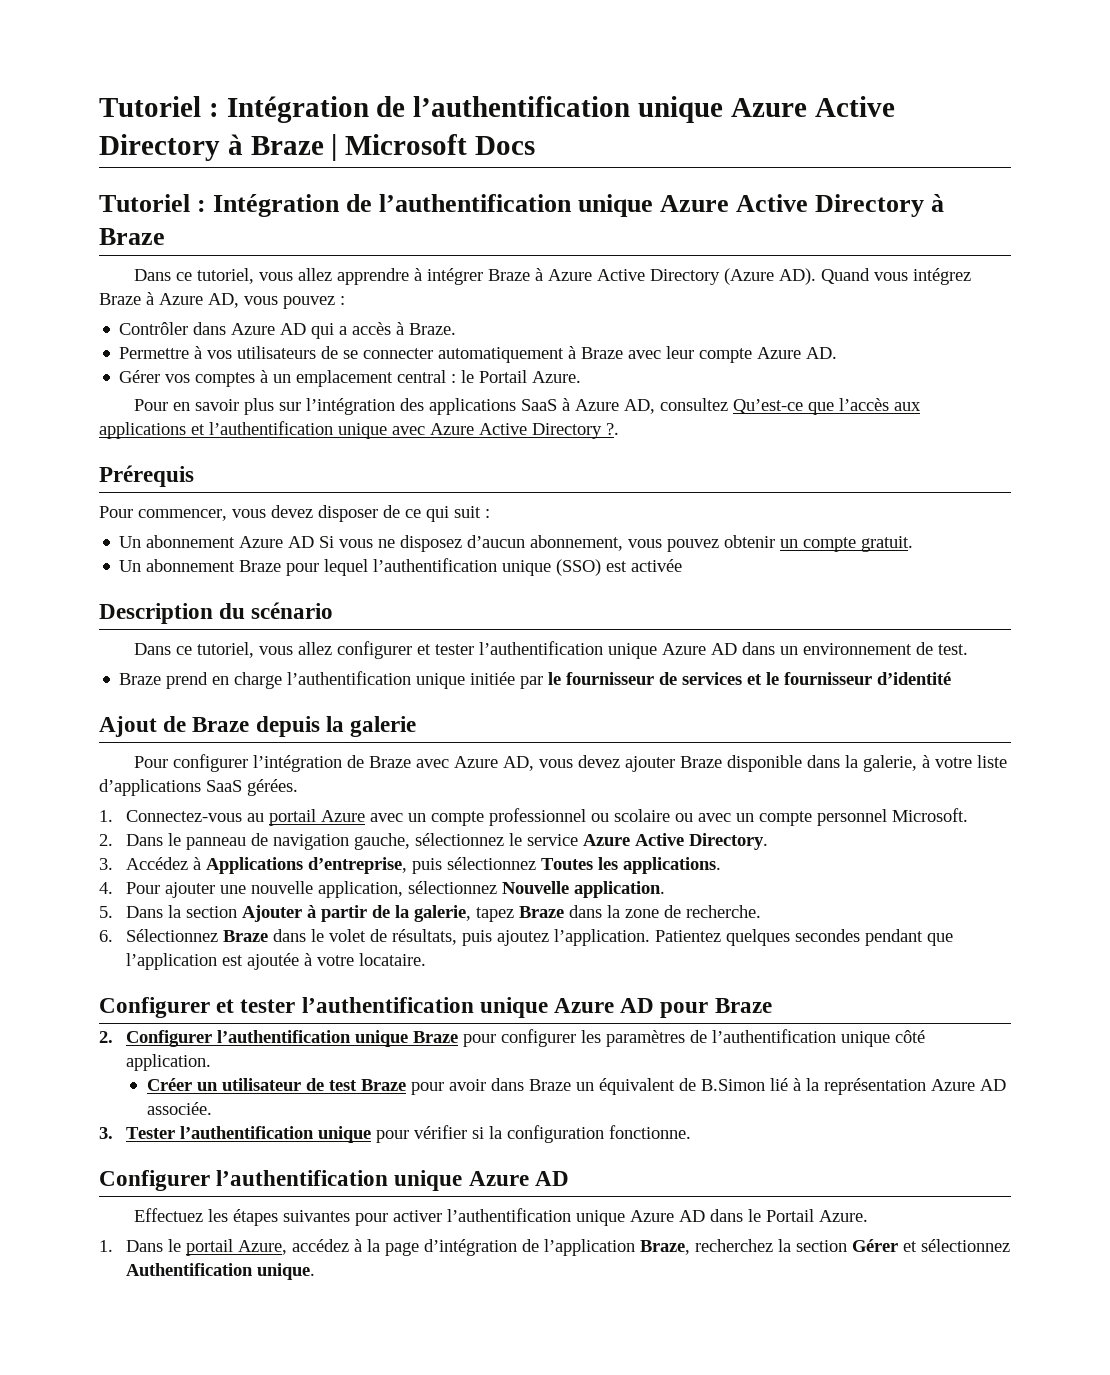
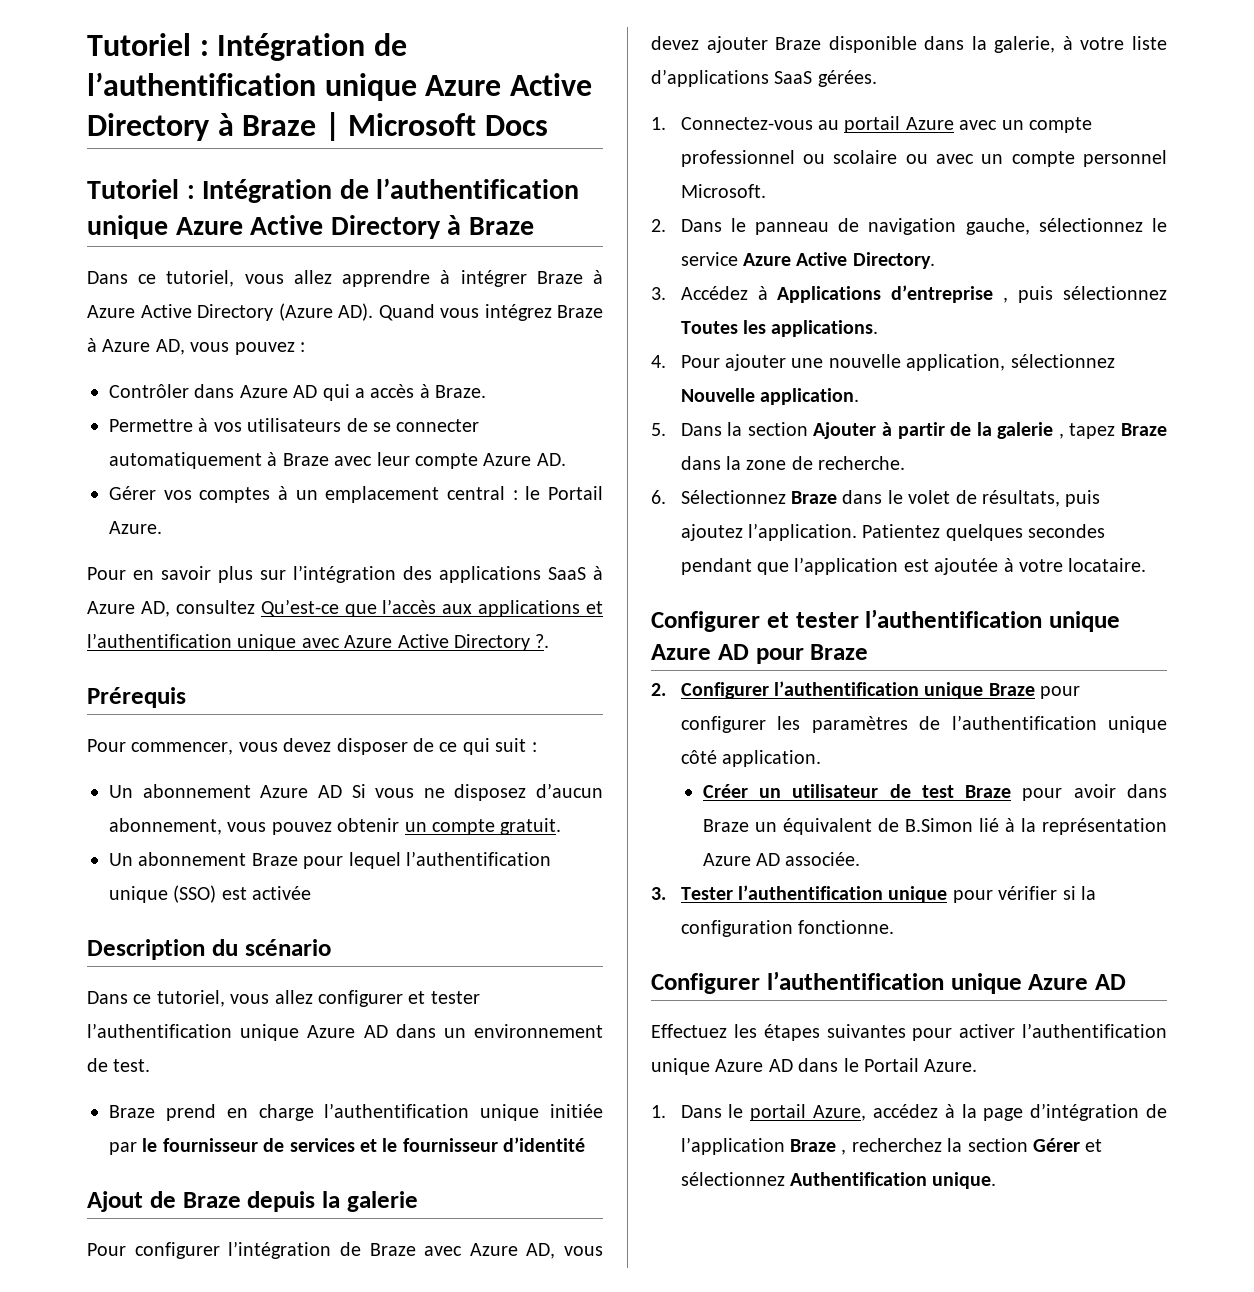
- 3. Accédez à Applications d’entreprise, puis sélectionnez Toutes les applications.
+ 3. Accédez à Applications d’entreprise , puis sélectionnez Toutes les applications.
- 5. Dans la section Ajouter à partir de la galerie, tapez Braze dans la zone de recherche.
+ 5. Dans la section Ajouter à partir de la galerie , tapez Braze dans la zone de recherche.
- 1. Dans le portail Azure, accédez à la page d’intégration de l’application Braze, recherchez la section Gérer et sélectionnez Authentification unique.
+ 1. Dans le portail Azure, accédez à la page d’intégration de l’application Braze , recherchez la section Gérer et sélectionnez Authentification unique.

